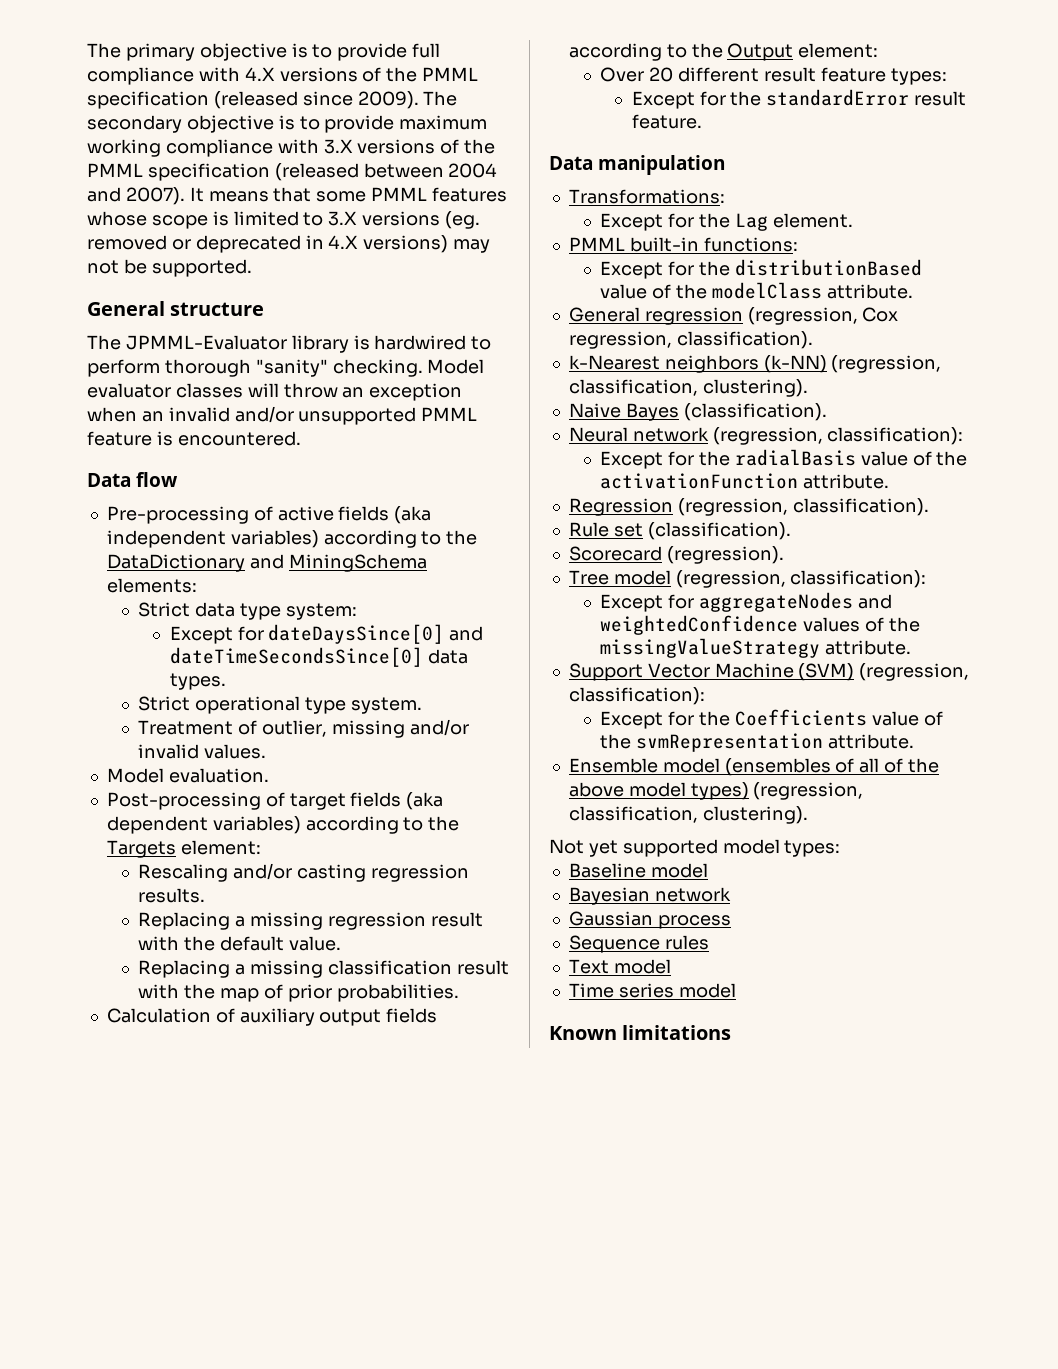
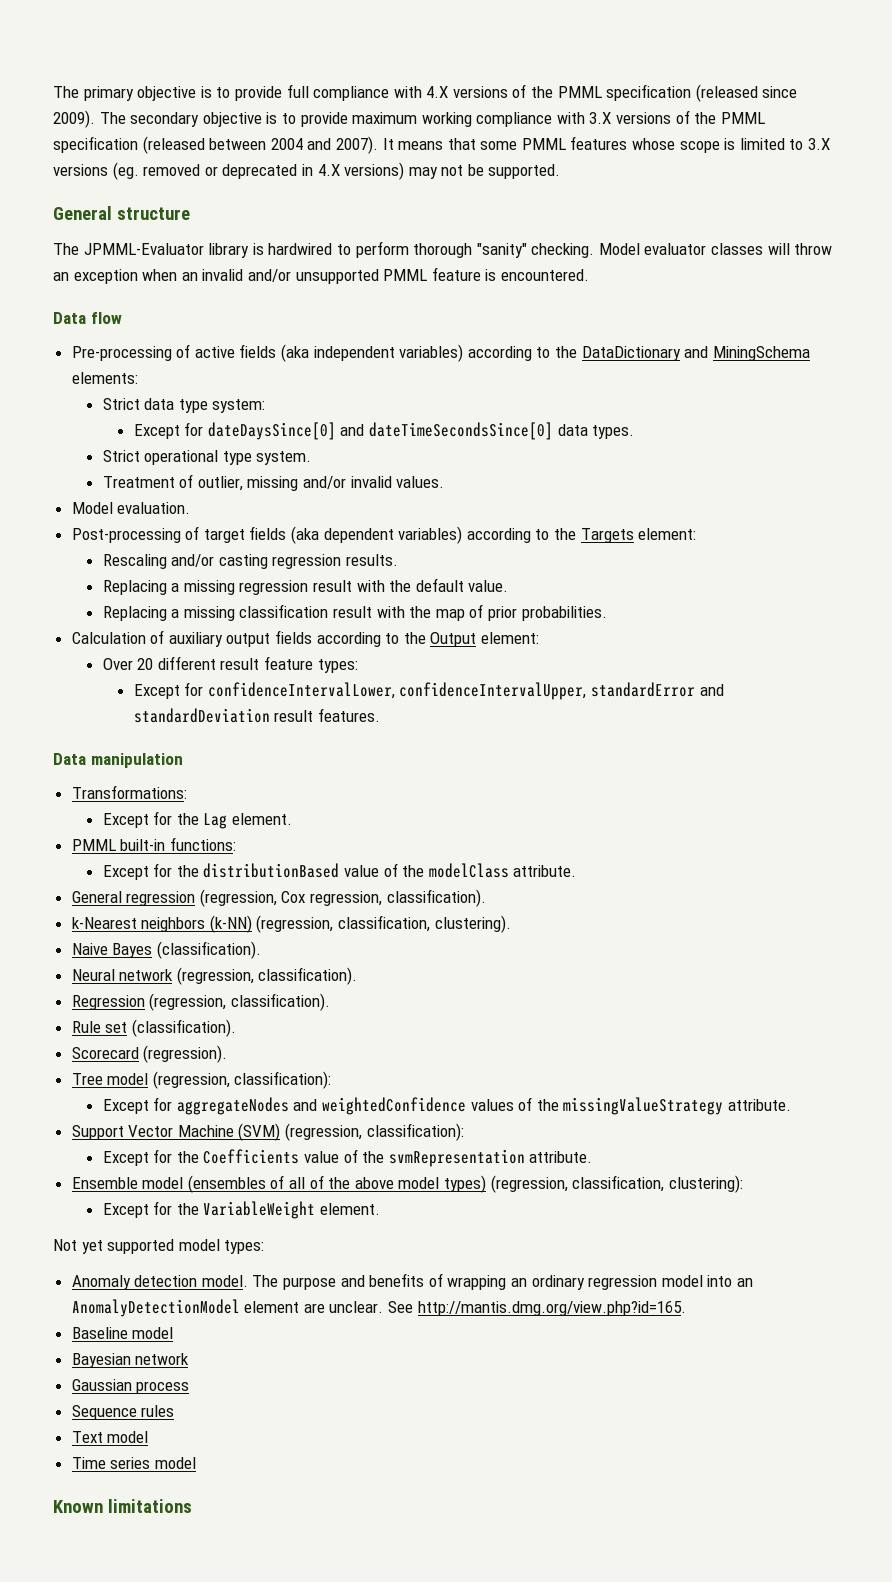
- Except for the standardError result feature.
+ Except for confidenceIntervalLower, confidenceIntervalUpper, standardError and standardDeviation result features.
- Neural network (regression, classification):
- Except for the radialBasis value of the activationFunction attribute.
+ Neural network (regression, classification).
- Ensemble model (ensembles of all of the above model types) (regression, classification, clustering).
+ Ensemble model (ensembles of all of the above model types) (regression, classification, clustering):
+ Except for the VariableWeight element.
+ Anomaly detection model. The purpose and benefits of wrapping an ordinary regression model into an AnomalyDetectionModel element are unclear. See http://mantis.dmg.org/view.php?id=165.

